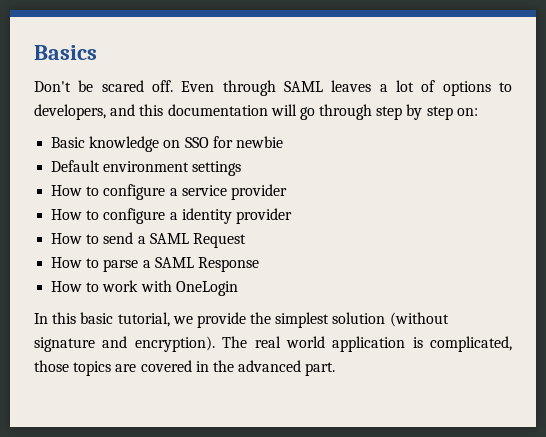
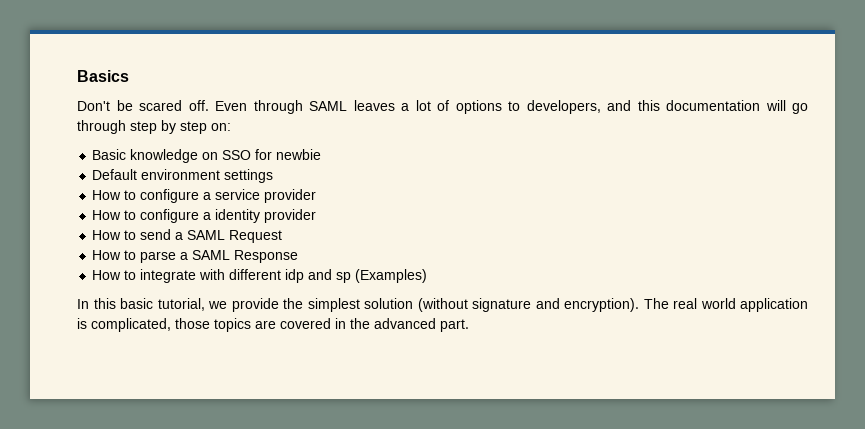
- How to work with OneLogin
+ How to integrate with different idp and sp (Examples)

